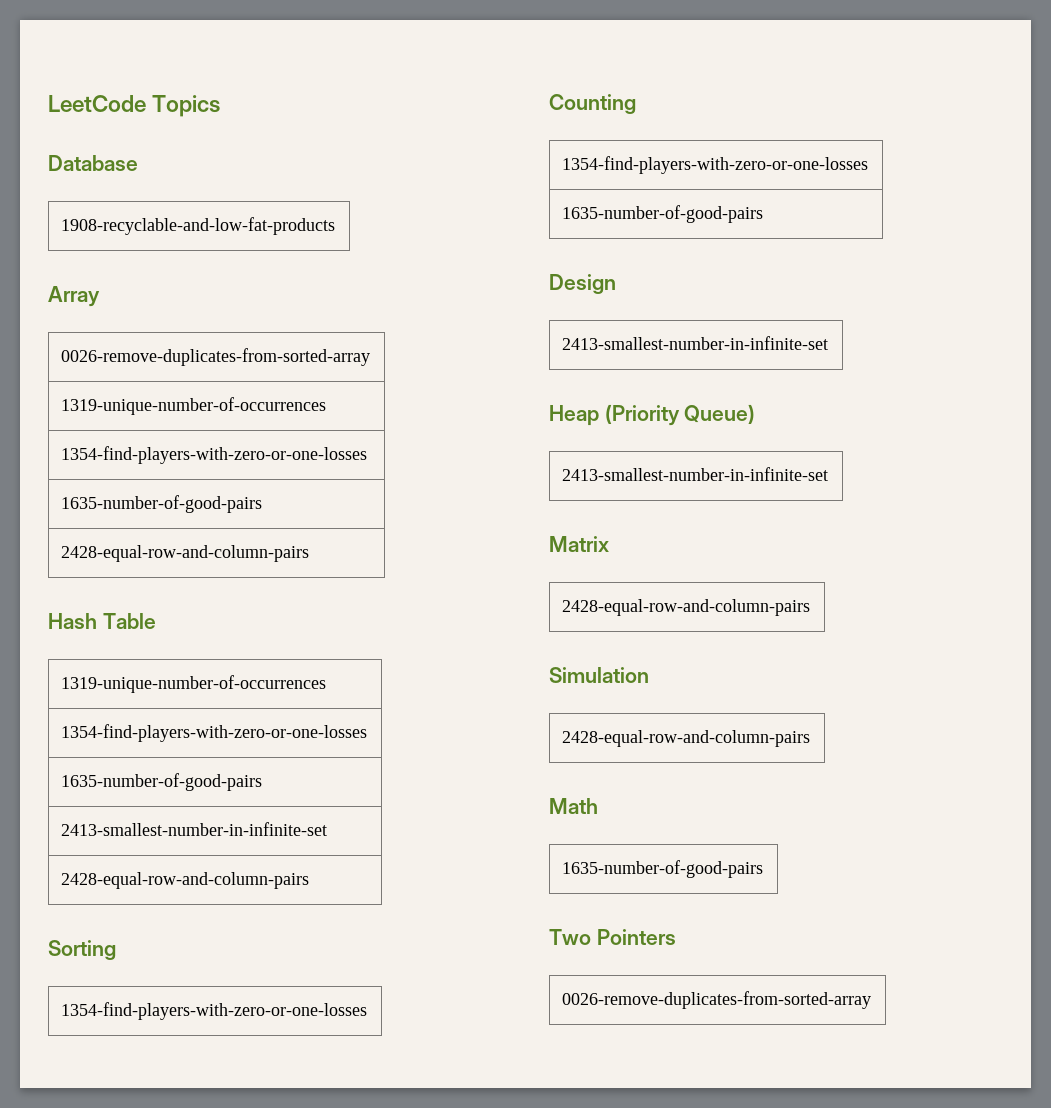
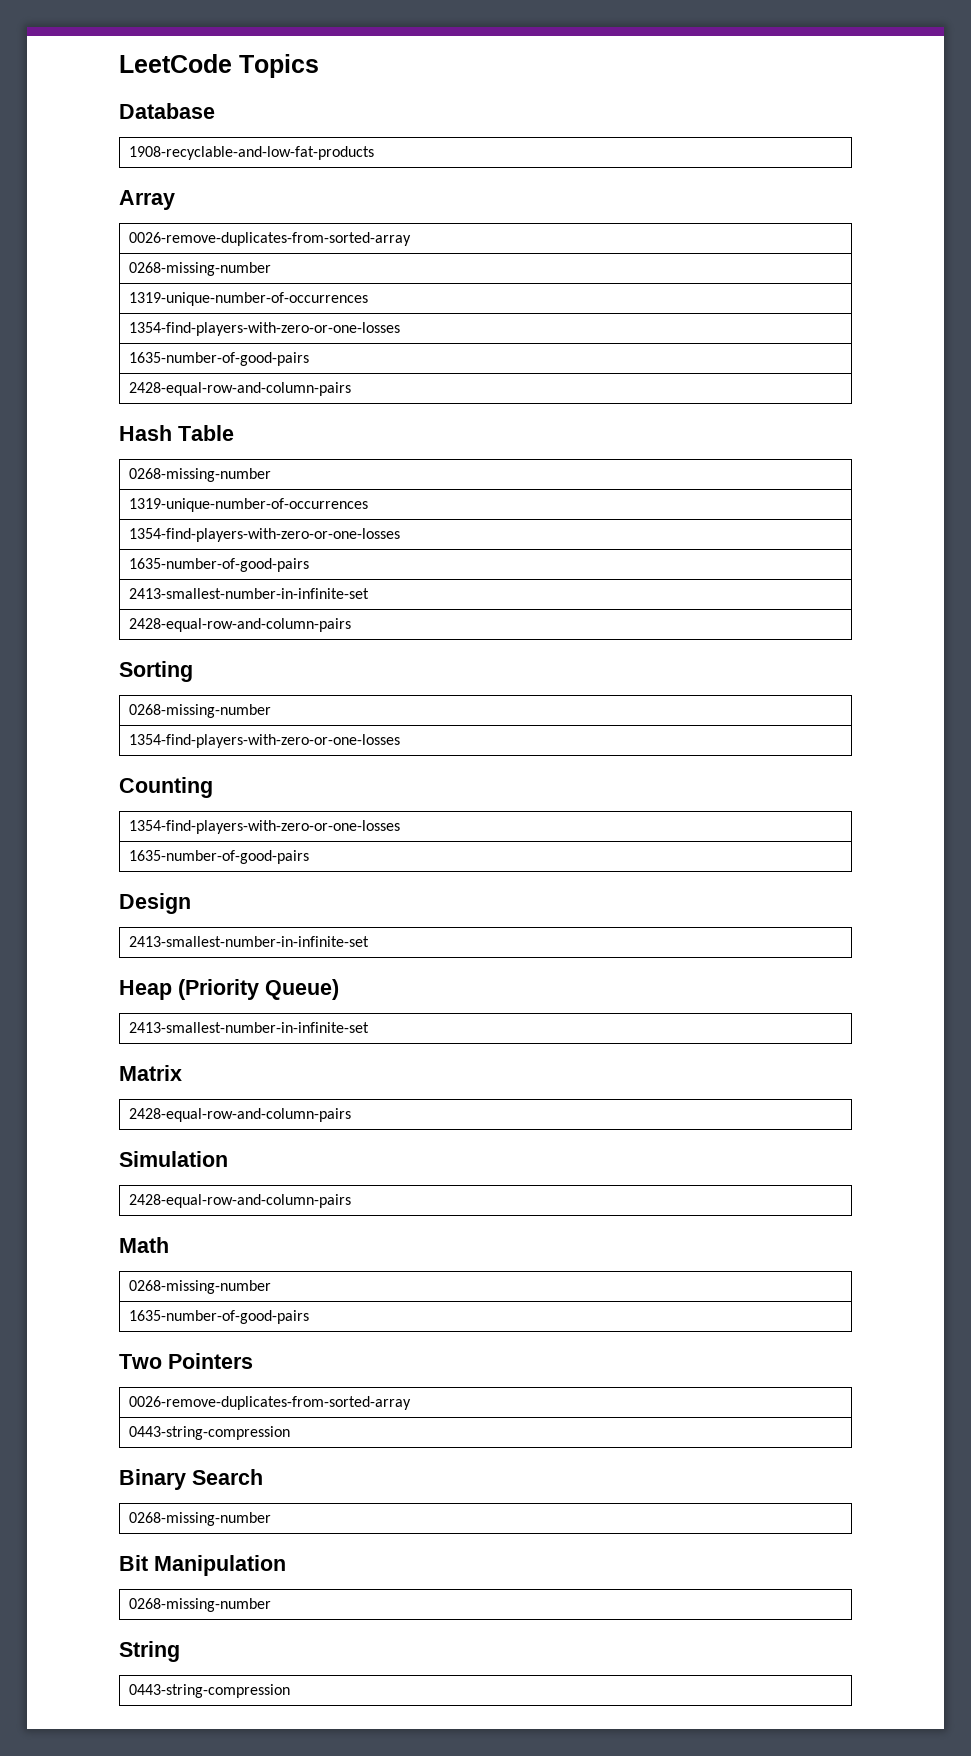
  Array
  0026-remove-duplicates-from-sorted-array
+ 0268-missing-number
  Hash Table
+ 0268-missing-number
  Sorting
+ 0268-missing-number
  Math
+ 0268-missing-number
  Two Pointers
  0026-remove-duplicates-from-sorted-array
+ 0443-string-compression
+ Binary Search
+ 0268-missing-number
+ Bit Manipulation
+ 0268-missing-number
+ String
+ 0443-string-compression

